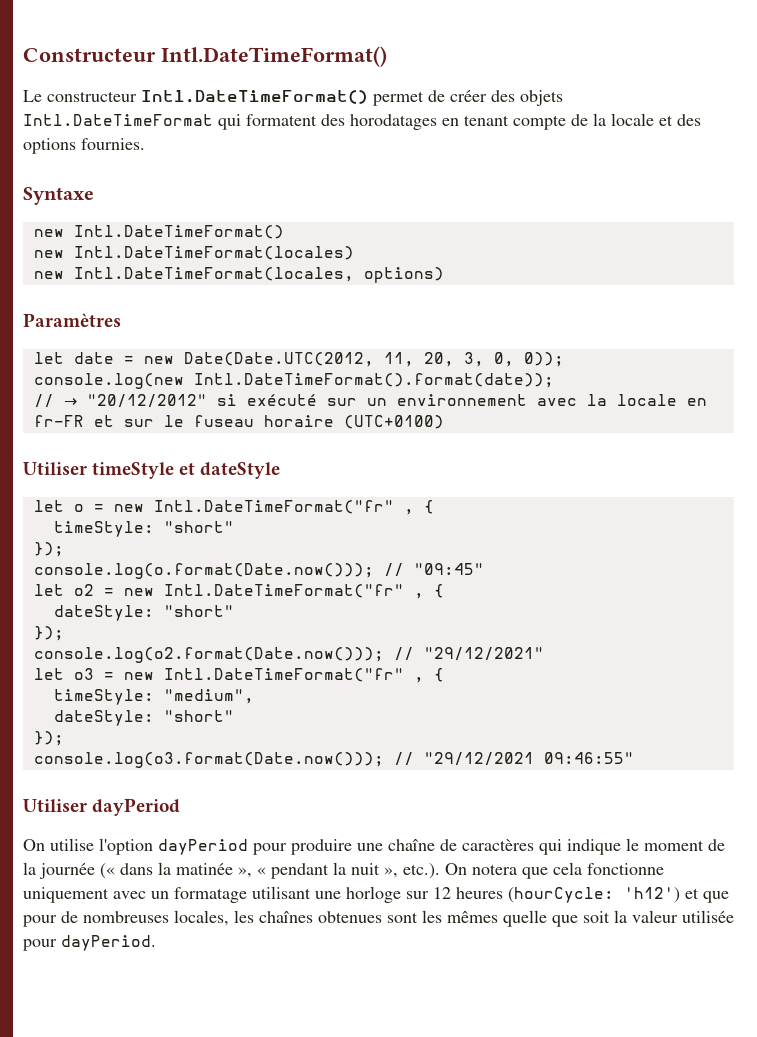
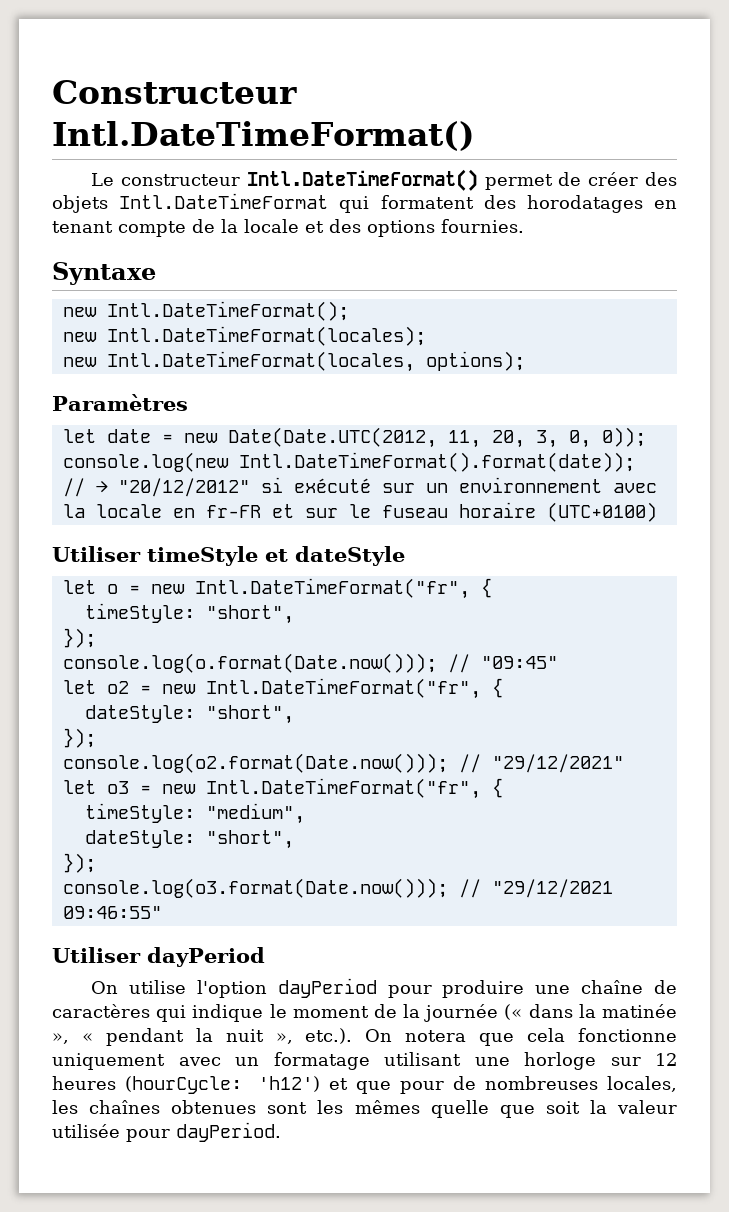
- new Intl.DateTimeFormat()
- new Intl.DateTimeFormat(locales)
+ new Intl.DateTimeFormat();
+ new Intl.DateTimeFormat(locales);
- new Intl.DateTimeFormat(locales, options)
+ new Intl.DateTimeFormat(locales, options);
- let o = new Intl.DateTimeFormat("fr" , {
- timeStyle: "short"
+ let o = new Intl.DateTimeFormat("fr", {
+ timeStyle: "short",
- let o2 = new Intl.DateTimeFormat("fr" , {
- dateStyle: "short"
+ let o2 = new Intl.DateTimeFormat("fr", {
+ dateStyle: "short",
- let o3 = new Intl.DateTimeFormat("fr" , {
+ let o3 = new Intl.DateTimeFormat("fr", {
  timeStyle: "medium",
- dateStyle: "short"
+ dateStyle: "short",

